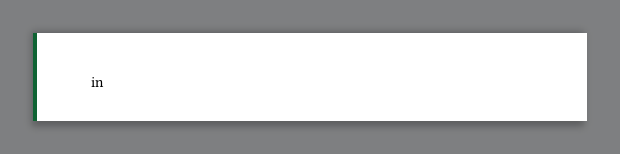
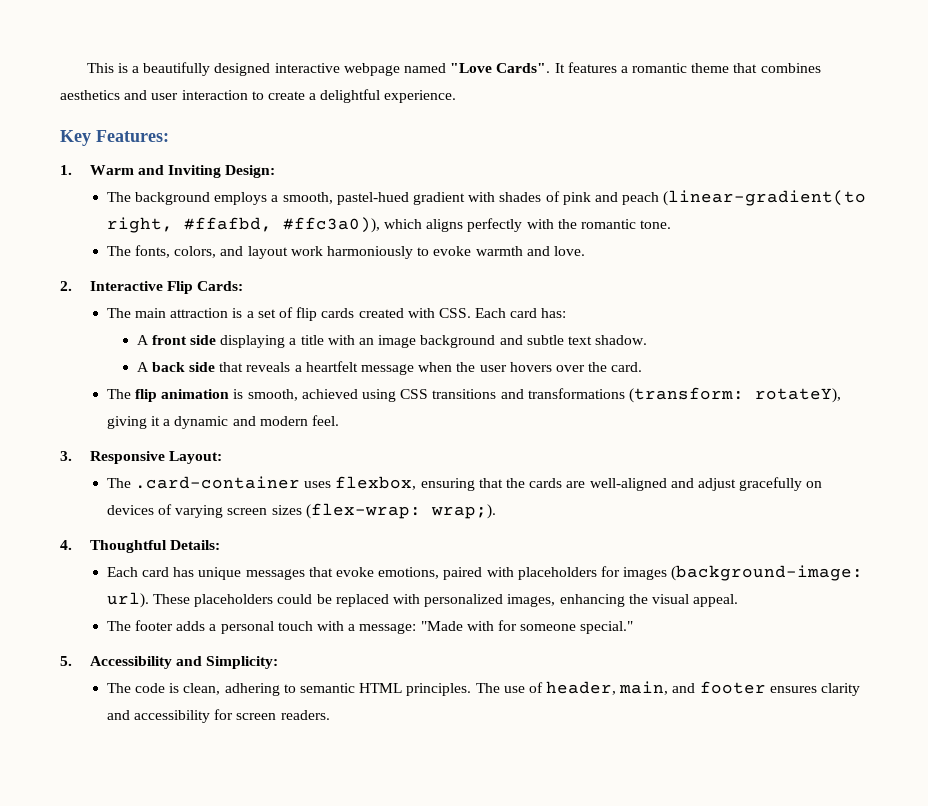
- in
+ This is a beautifully designed interactive webpage named "Love Cards". It features a romantic theme that combines aesthetics and user interaction to create a delightful experience.
+ Key Features:
+ 1. Warm and Inviting Design:
+ The background employs a smooth, pastel-hued gradient with shades of pink and peach (linear-gradient(to right, #ffafbd, #ffc3a0)), which aligns perfectly with the romantic tone.
+ The fonts, colors, and layout work harmoniously to evoke warmth and love.
+ 2. Interactive Flip Cards:
+ The main attraction is a set of flip cards created with CSS. Each card has:
+ A front side displaying a title with an image background and subtle text shadow.
+ A back side that reveals a heartfelt message when the user hovers over the card.
+ The flip animation is smooth, achieved using CSS transitions and transformations (transform: rotateY), giving it a dynamic and modern feel.
+ 3. Responsive Layout:
+ The .card-container uses flexbox, ensuring that the cards are well-aligned and adjust gracefully on devices of varying screen sizes (flex-wrap: wrap;).
+ 4. Thoughtful Details:
+ Each card has unique messages that evoke emotions, paired with placeholders for images (background-image: url). These placeholders could be replaced with personalized images, enhancing the visual appeal.
+ The footer adds a personal touch with a message: "Made with for someone special."
+ 5. Accessibility and Simplicity:
+ The code is clean, adhering to semantic HTML principles. The use of header, main, and footer ensures clarity and accessibility for screen readers.

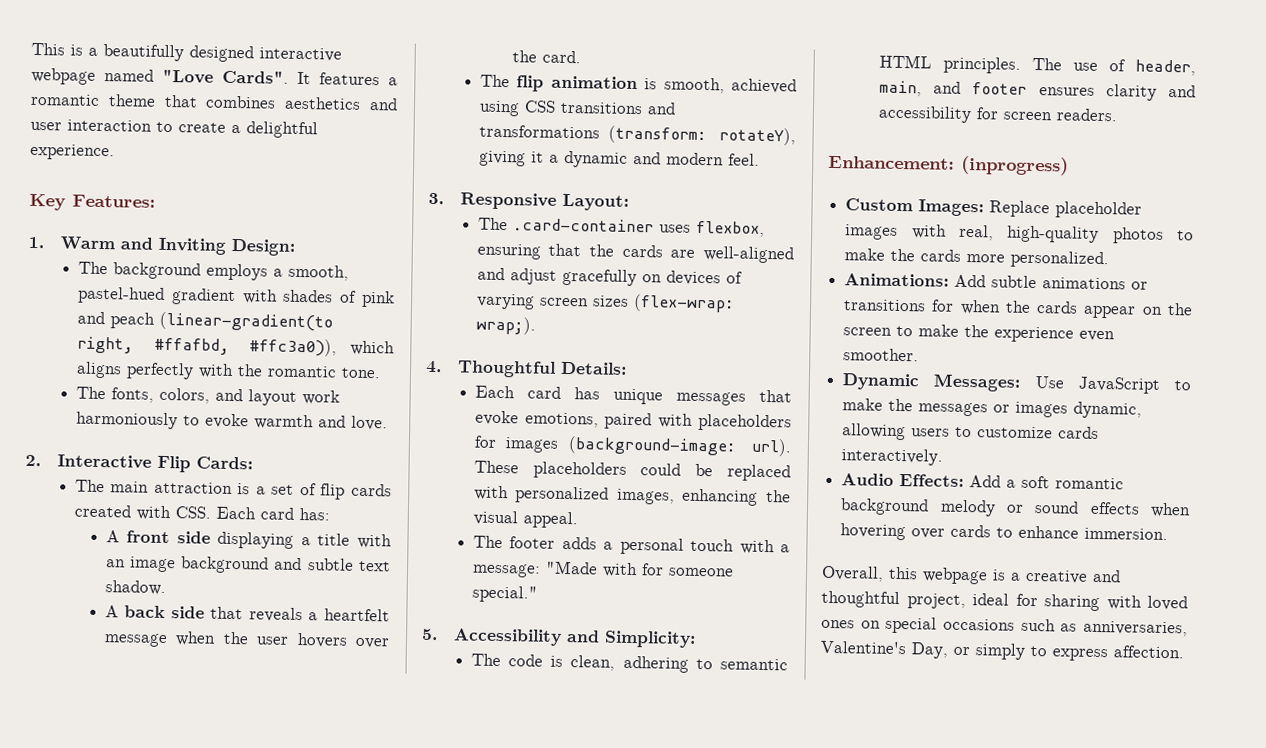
+ Enhancement: (inprogress)
+ Custom Images: Replace placeholder images with real, high-quality photos to make the cards more personalized.
+ Animations: Add subtle animations or transitions for when the cards appear on the screen to make the experience even smoother.
+ Dynamic Messages: Use JavaScript to make the messages or images dynamic, allowing users to customize cards interactively.
+ Audio Effects: Add a soft romantic background melody or sound effects when hovering over cards to enhance immersion.
+ Overall, this webpage is a creative and thoughtful project, ideal for sharing with loved ones on special occasions such as anniversaries, Valentine's Day, or simply to express affection.

